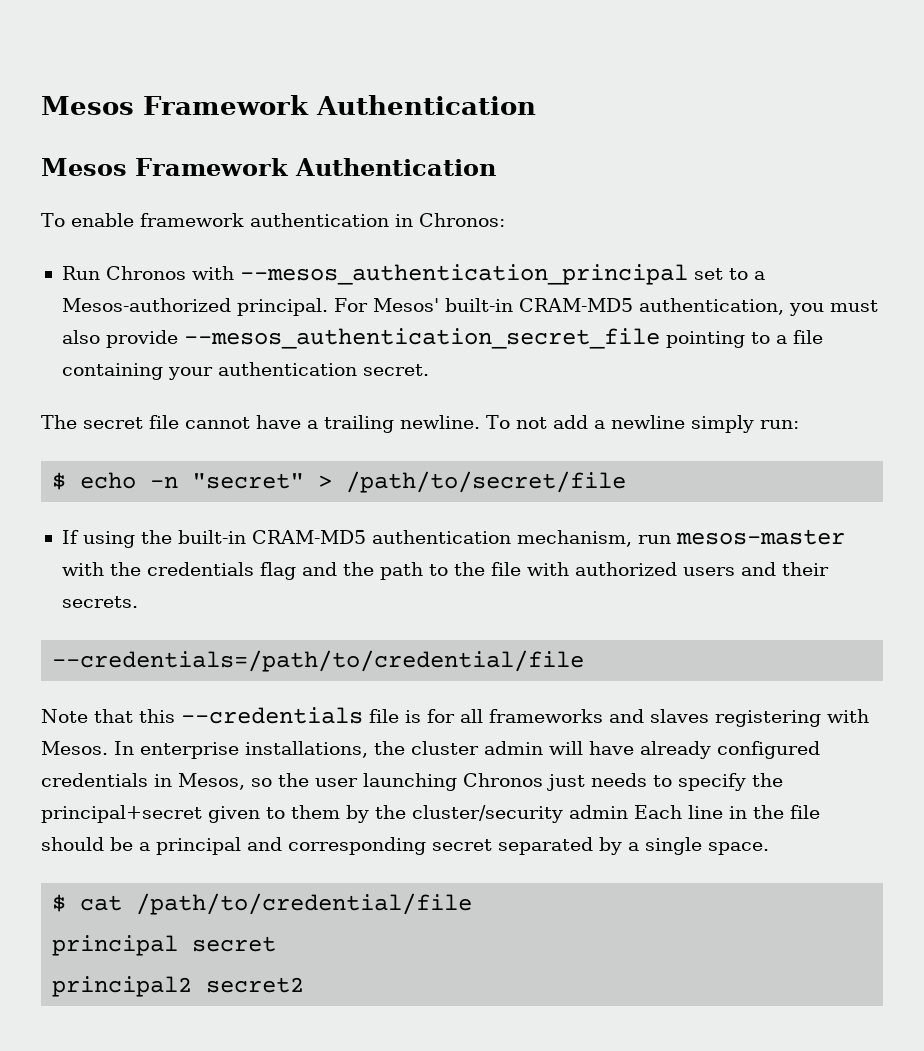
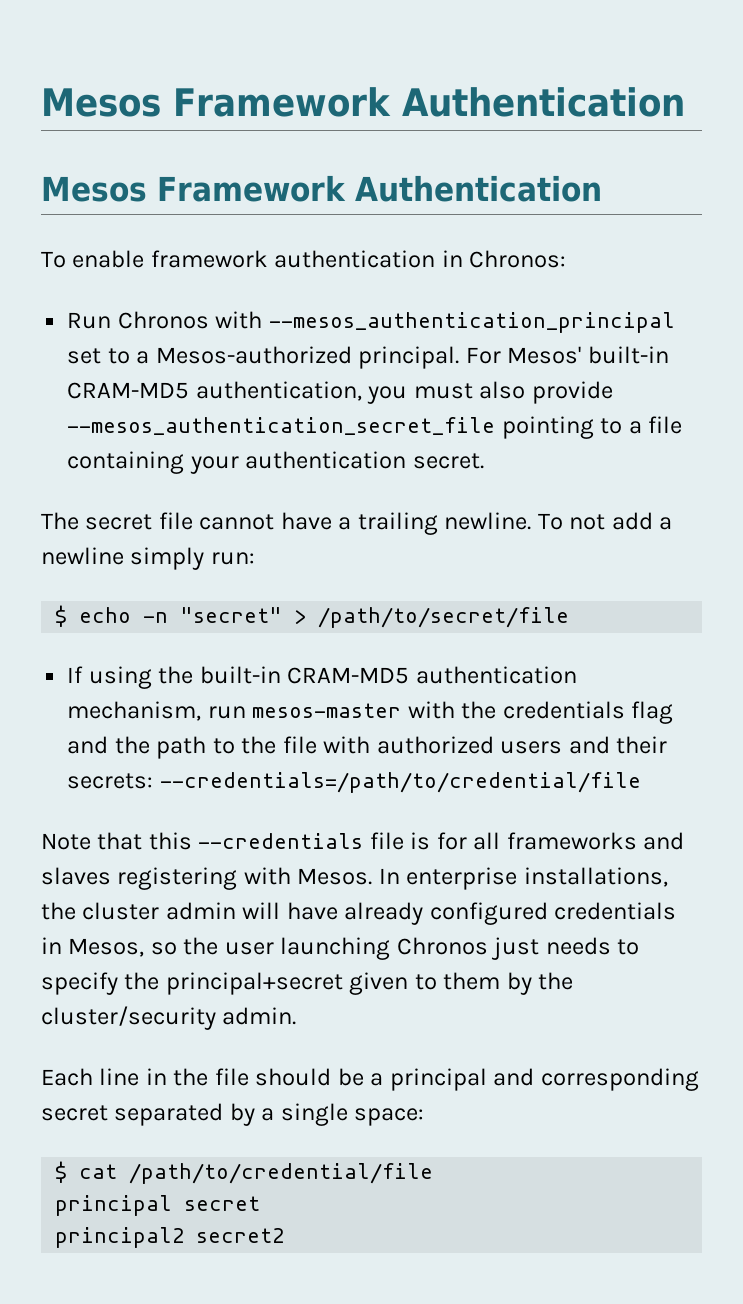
- If using the built-in CRAM-MD5 authentication mechanism, run mesos-master with the credentials flag and the path to the file with authorized users and their secrets.
- --credentials=/path/to/credential/file
+ If using the built-in CRAM-MD5 authentication mechanism, run mesos-master with the credentials flag and the path to the file with authorized users and their secrets: --credentials=/path/to/credential/file
- In enterprise installations, the cluster admin will have already configured credentials in Mesos, so the user launching Chronos just needs to specify the principal+secret given to them by the cluster/security admin Each line in the file should be a principal and corresponding secret separated by a single space.
+ In enterprise installations, the cluster admin will have already configured credentials in Mesos, so the user launching Chronos just needs to specify the principal+secret given to them by the cluster/security admin.
+ Each line in the file should be a principal and corresponding secret separated by a single space:

